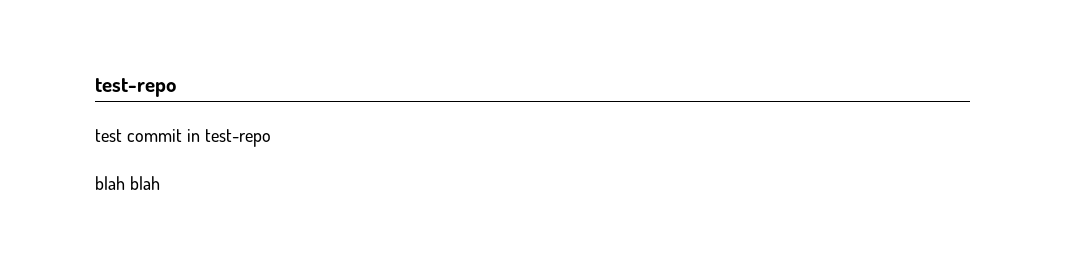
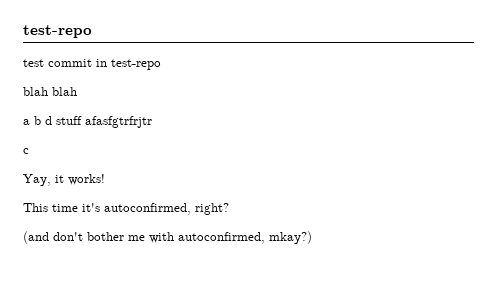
+ a b d stuff afasfgtrfrjtr
+ c
+ Yay, it works!
+ This time it's autoconfirmed, right?
+ (and don't bother me with autoconfirmed, mkay?)

